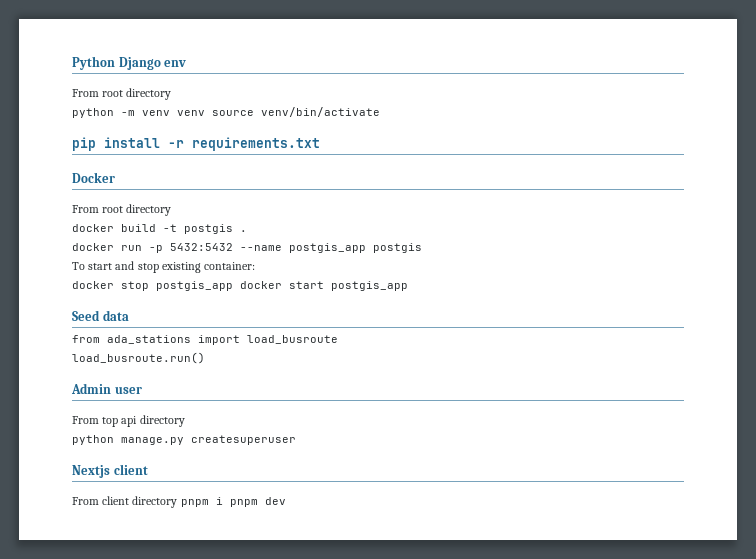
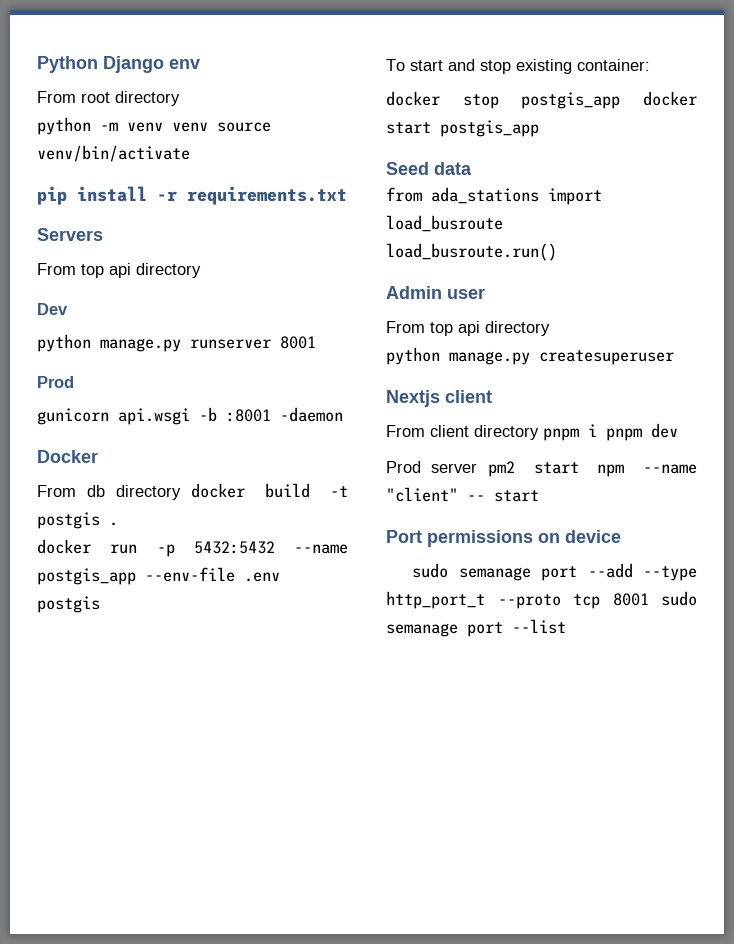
+ Servers
+ From top api directory
+ Dev
+ python manage.py runserver 8001
+ Prod
+ gunicorn api.wsgi -b :8001 -daemon
  Docker
- From root directory
- docker build -t postgis .
+ From db directory docker build -t postgis .
- docker run -p 5432:5432 --name postgis_app postgis
+ docker run -p 5432:5432 --name postgis_app --env-file .env postgis
+ Prod server pm2 start npm --name "client" -- start
+ Port permissions on device
+ sudo semanage port --add --type http_port_t --proto tcp 8001 sudo semanage port --list

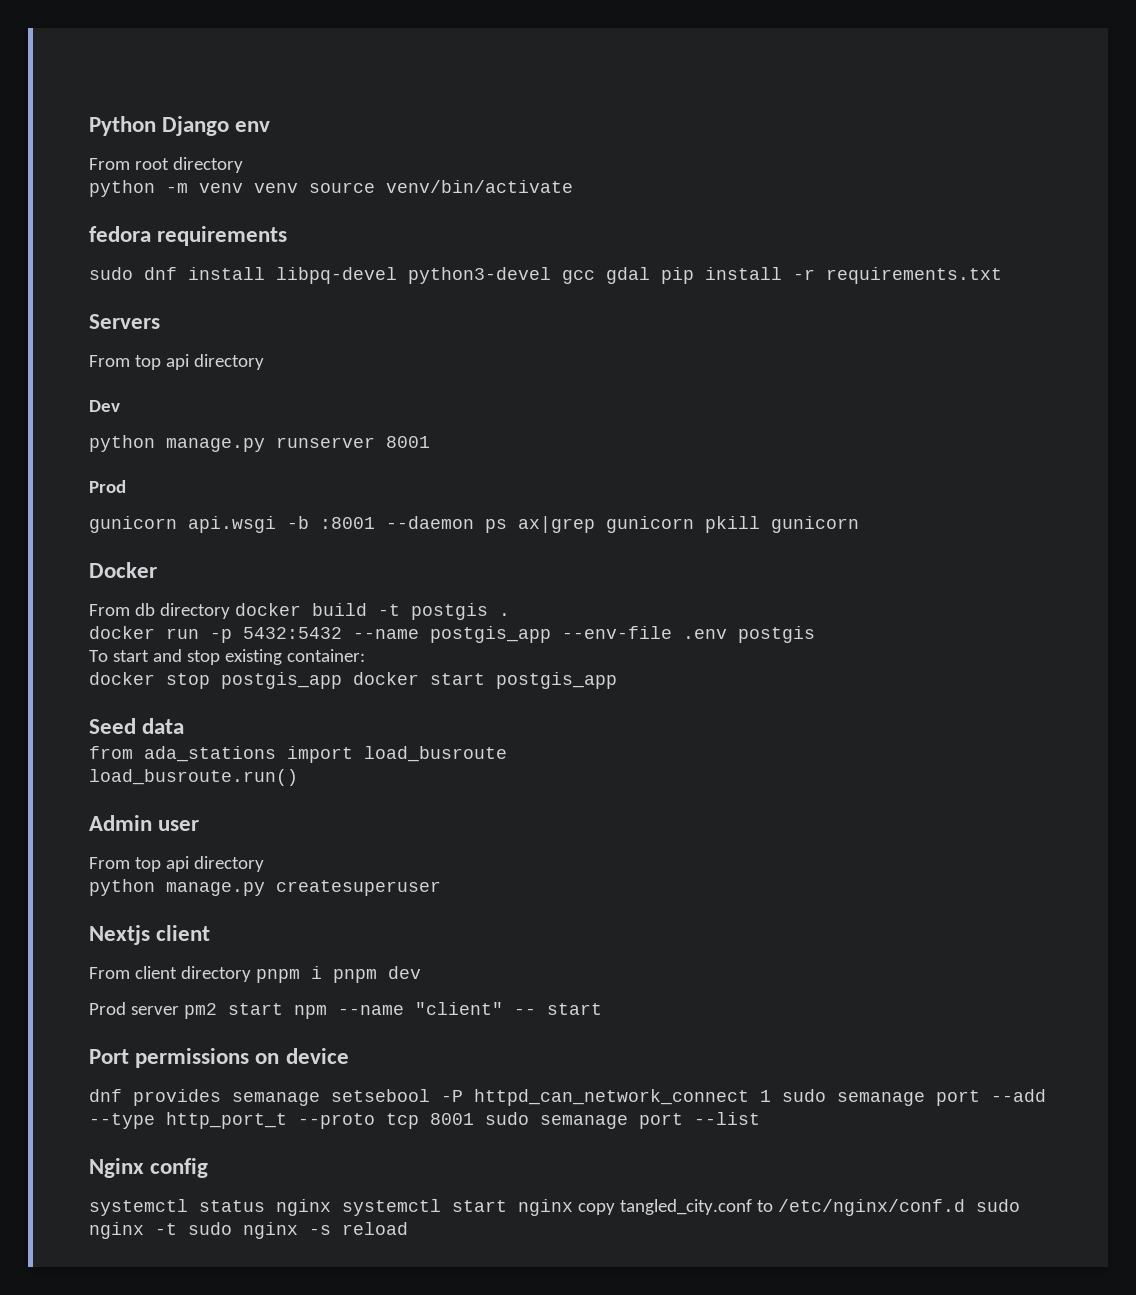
- pip install -r requirements.txt
+ fedora requirements
+ sudo dnf install libpq-devel python3-devel gcc gdal pip install -r requirements.txt
- gunicorn api.wsgi -b :8001 -daemon
+ gunicorn api.wsgi -b :8001 --daemon ps ax|grep gunicorn pkill gunicorn
- sudo semanage port --add --type http_port_t --proto tcp 8001 sudo semanage port --list
+ dnf provides semanage setsebool -P httpd_can_network_connect 1 sudo semanage port --add --type http_port_t --proto tcp 8001 sudo semanage port --list
+ Nginx config
+ systemctl status nginx systemctl start nginx copy tangled_city.conf to /etc/nginx/conf.d sudo nginx -t sudo nginx -s reload

